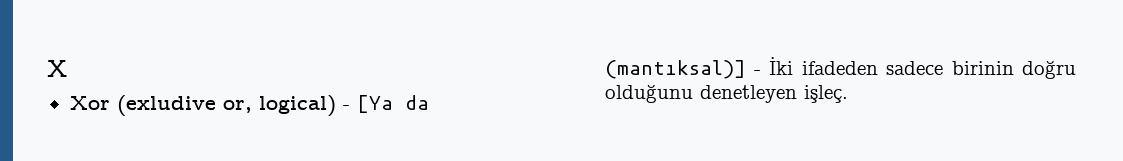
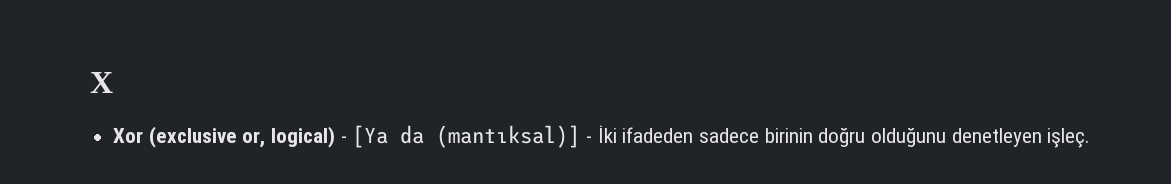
- Xor (exludive or, logical) - [Ya da (mantıksal)] - İki ifadeden sadece birinin doğru olduğunu denetleyen işleç.
+ Xor (exclusive or, logical) - [Ya da (mantıksal)] - İki ifadeden sadece birinin doğru olduğunu denetleyen işleç.

